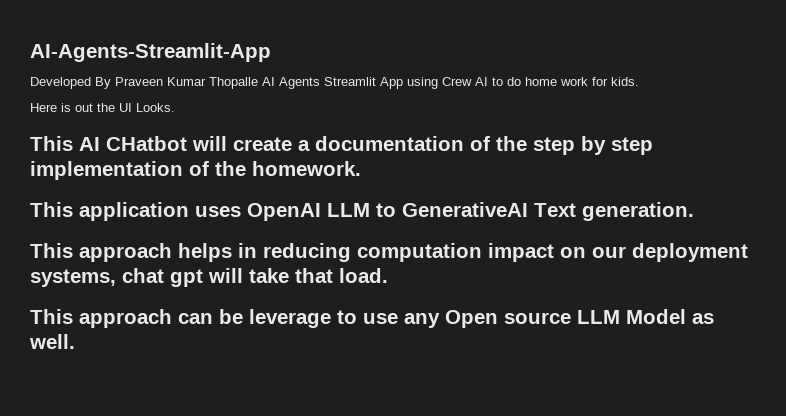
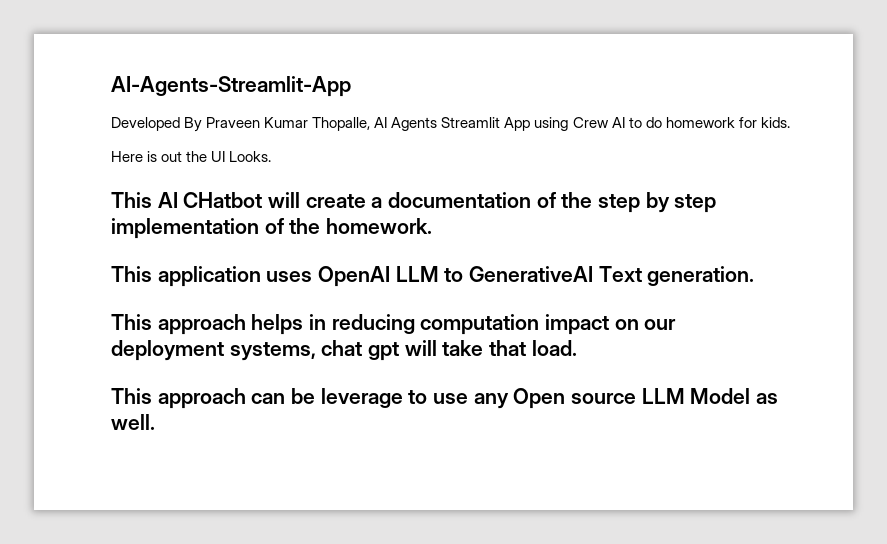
- Developed By Praveen Kumar Thopalle AI Agents Streamlit App using Crew AI to do home work for kids.
+ Developed By Praveen Kumar Thopalle, AI Agents Streamlit App using Crew AI to do homework for kids.

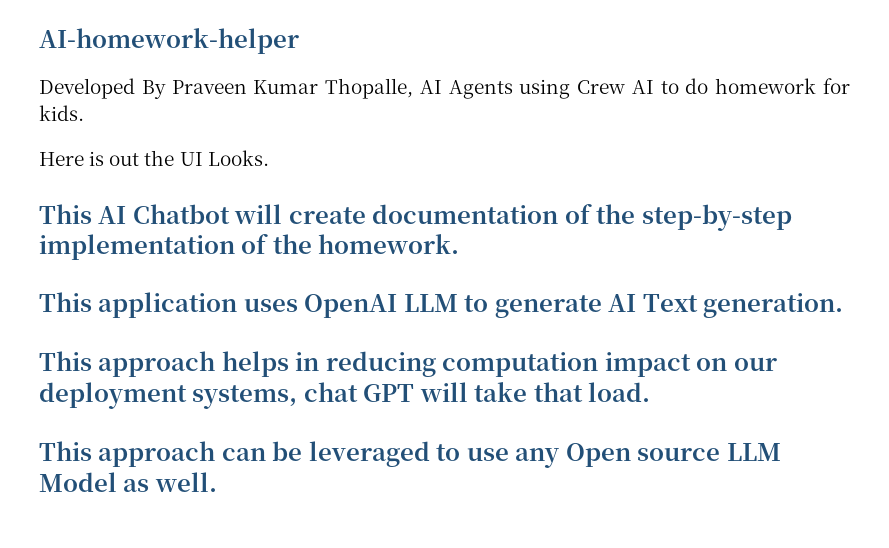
- AI-Agents-Streamlit-App
+ AI-homework-helper
- Developed By Praveen Kumar Thopalle, AI Agents Streamlit App using Crew AI to do homework for kids.
+ Developed By Praveen Kumar Thopalle, AI Agents using Crew AI to do homework for kids.
- This AI CHatbot will create a documentation of the step by step implementation of the homework.
+ This AI Chatbot will create documentation of the step-by-step implementation of the homework.
- This application uses OpenAI LLM to GenerativeAI Text generation.
+ This application uses OpenAI LLM to generate AI Text generation.
- This approach helps in reducing computation impact on our deployment systems, chat gpt will take that load.
+ This approach helps in reducing computation impact on our deployment systems, chat GPT will take that load.
- This approach can be leverage to use any Open source LLM Model as well.
+ This approach can be leveraged to use any Open source LLM Model as well.

